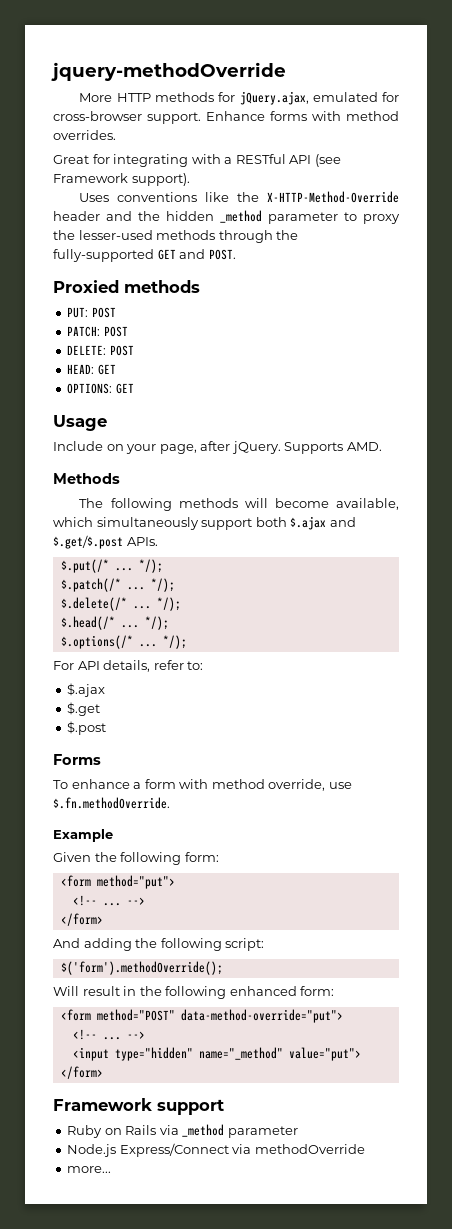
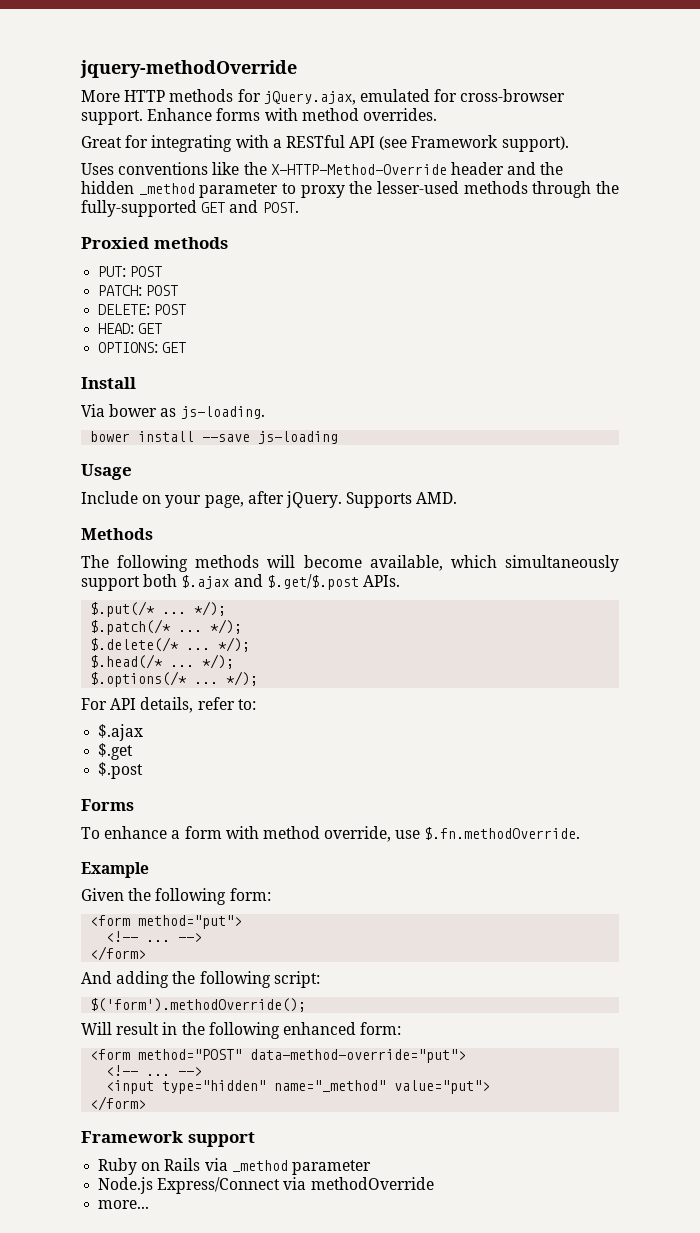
+ Install
+ Via bower as js-loading.
+ bower install --save js-loading

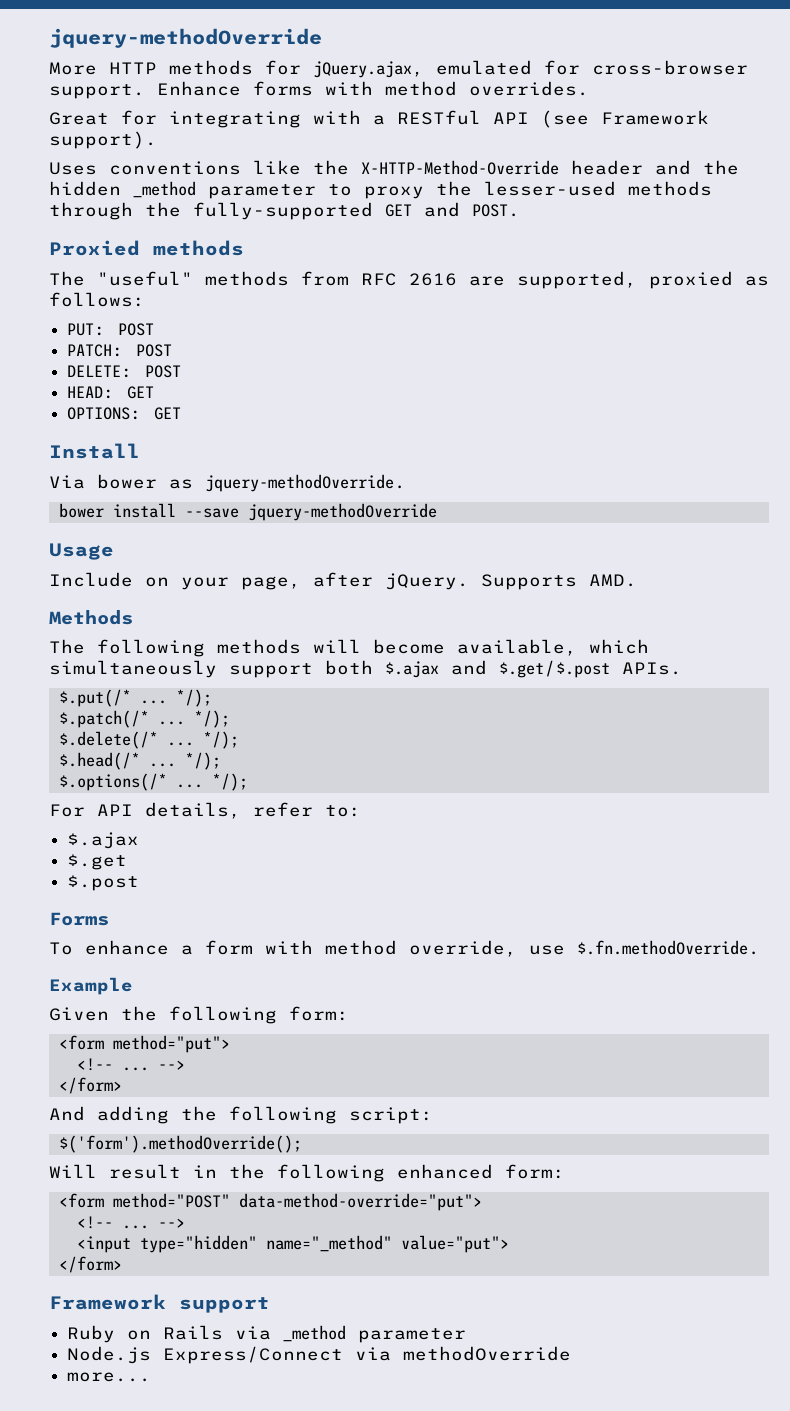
+ The "useful" methods from RFC 2616 are supported, proxied as follows:
- Via bower as js-loading.
+ Via bower as jquery-methodOverride.
- bower install --save js-loading
+ bower install --save jquery-methodOverride

